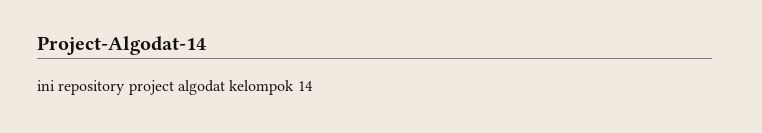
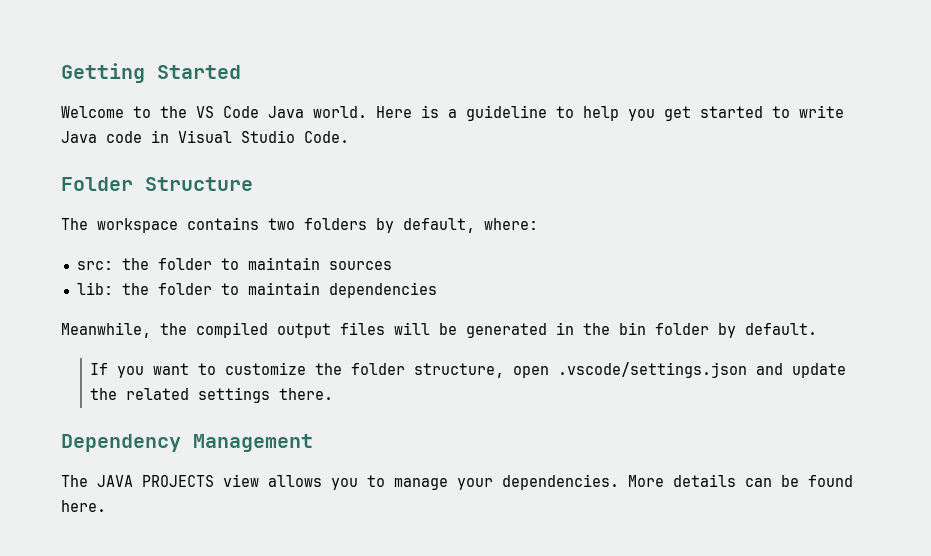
- Project-Algodat-14
- ini repository project algodat kelompok 14
+ Getting Started
+ Welcome to the VS Code Java world. Here is a guideline to help you get started to write Java code in Visual Studio Code.
+ Folder Structure
+ The workspace contains two folders by default, where:
+ src: the folder to maintain sources
+ lib: the folder to maintain dependencies
+ Meanwhile, the compiled output files will be generated in the bin folder by default.
+ If you want to customize the folder structure, open .vscode/settings.json and update the related settings there.
+ Dependency Management
+ The JAVA PROJECTS view allows you to manage your dependencies. More details can be found here.

